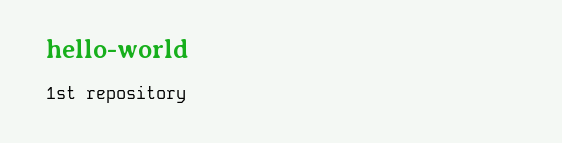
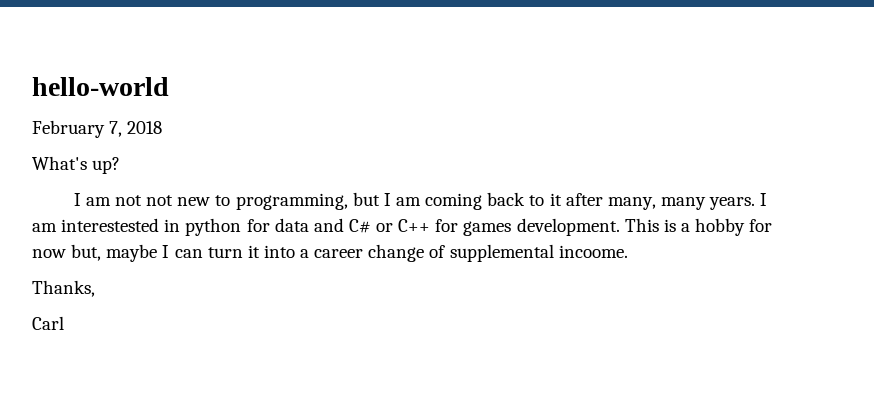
- 1st repository
+ February 7, 2018
+ What's up?
+ I am not not new to programming, but I am coming back to it after many, many years. I am interestested in python for data and C# or C++ for games development. This is a hobby for now but, maybe I can turn it into a career change of supplemental incoome.
+ Thanks,
+ Carl

